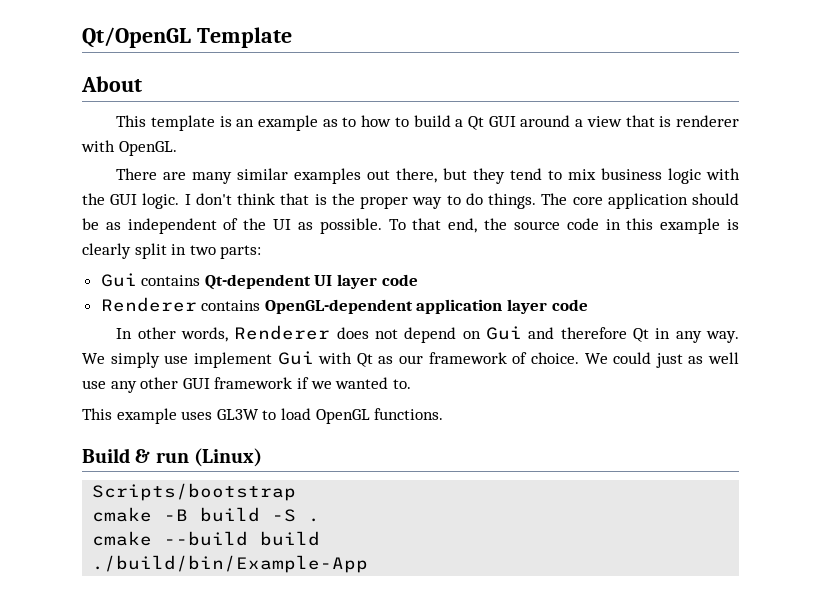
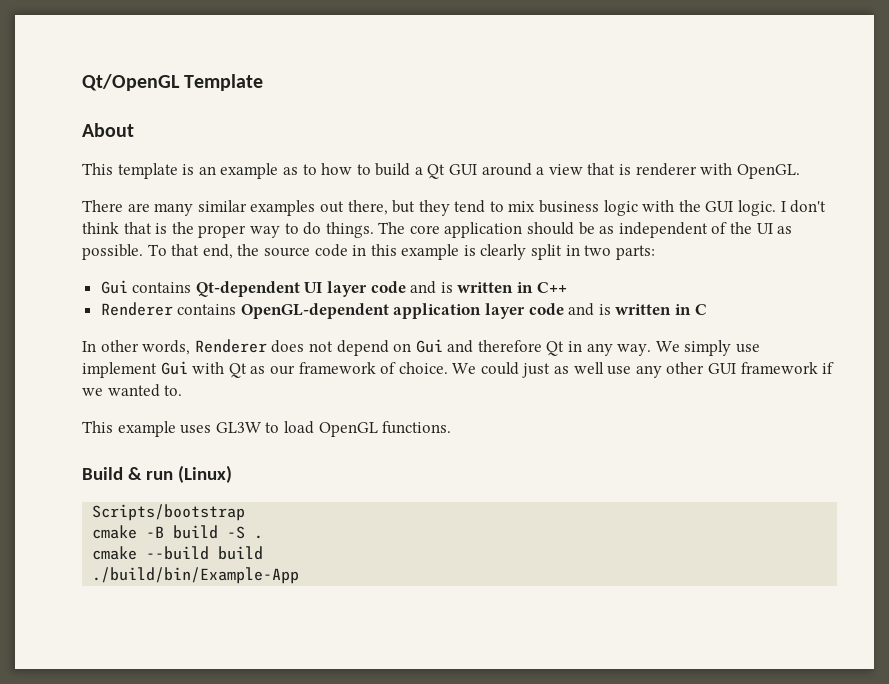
- Gui contains Qt-dependent UI layer code
+ Gui contains Qt-dependent UI layer code and is written in C++
- Renderer contains OpenGL-dependent application layer code
+ Renderer contains OpenGL-dependent application layer code and is written in C

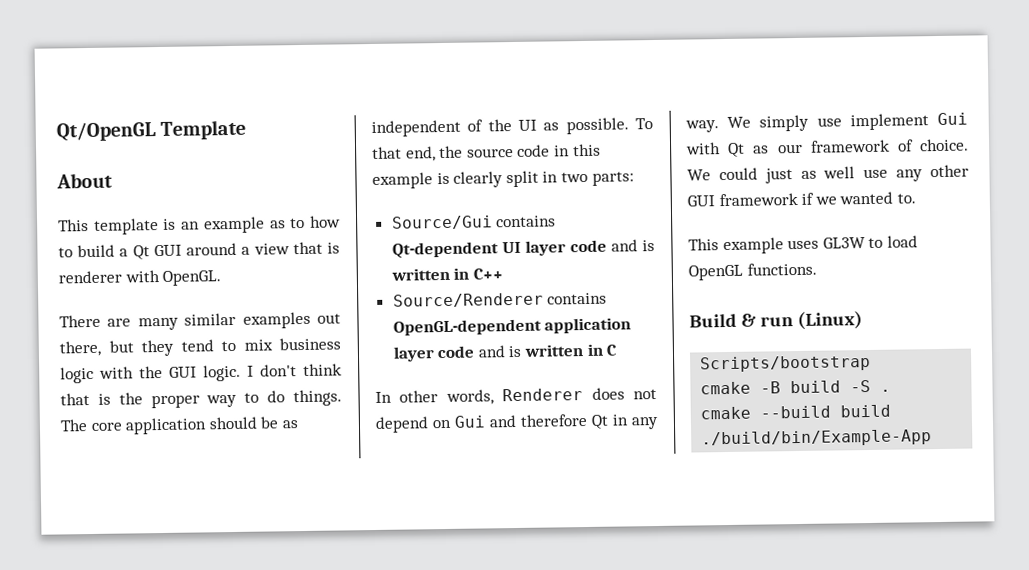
- Gui contains Qt-dependent UI layer code and is written in C++
+ Source/Gui contains Qt-dependent UI layer code and is written in C++
- Renderer contains OpenGL-dependent application layer code and is written in C
+ Source/Renderer contains OpenGL-dependent application layer code and is written in C

